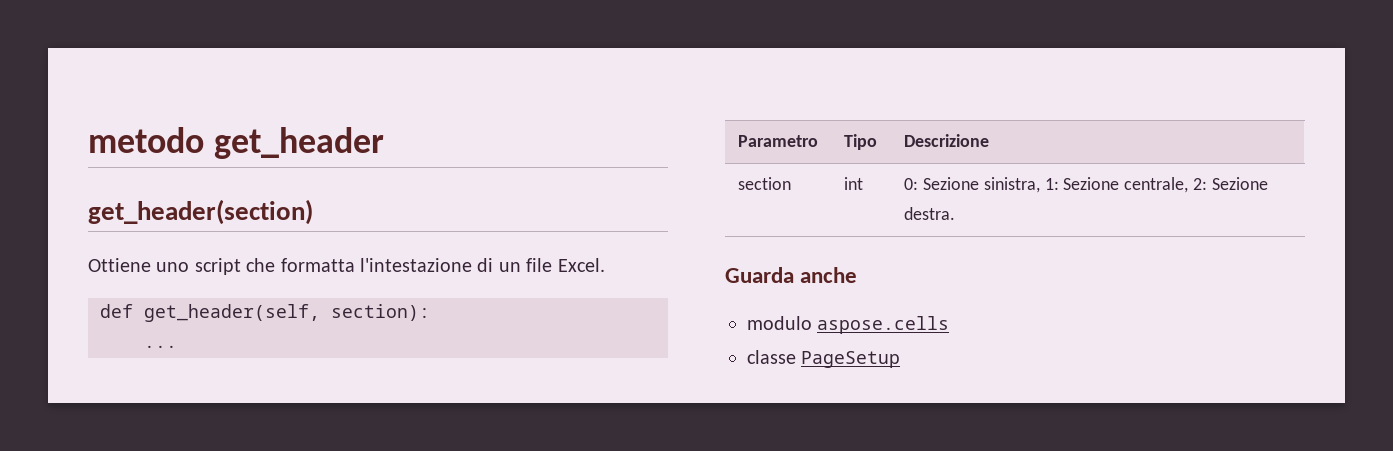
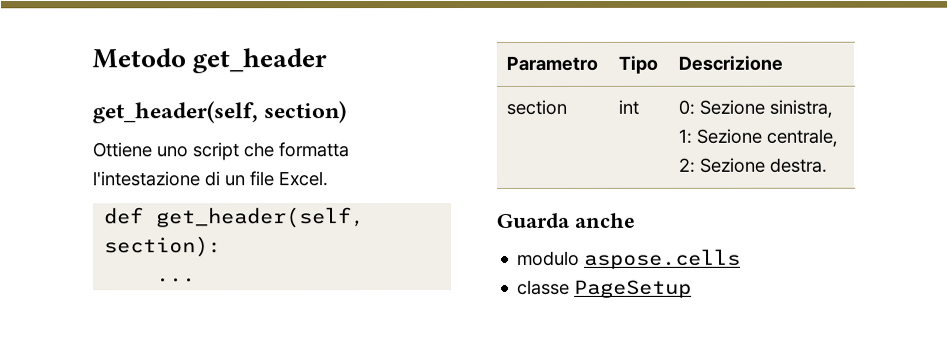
- metodo get_header
+ Metodo get_header
- get_header(section)
+ get_header(self, section)

